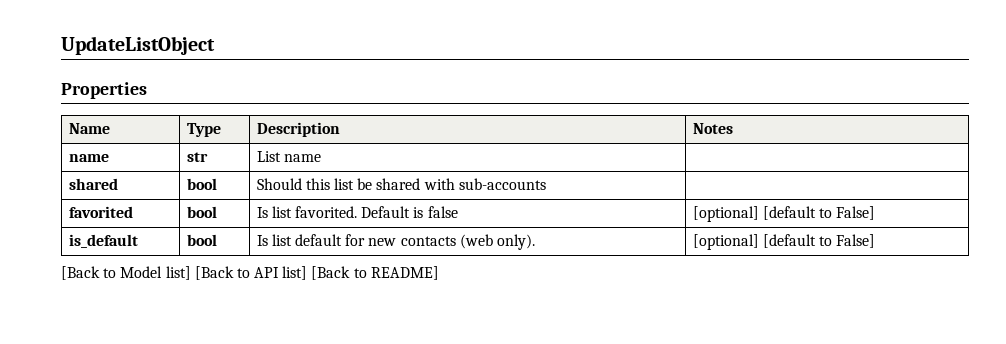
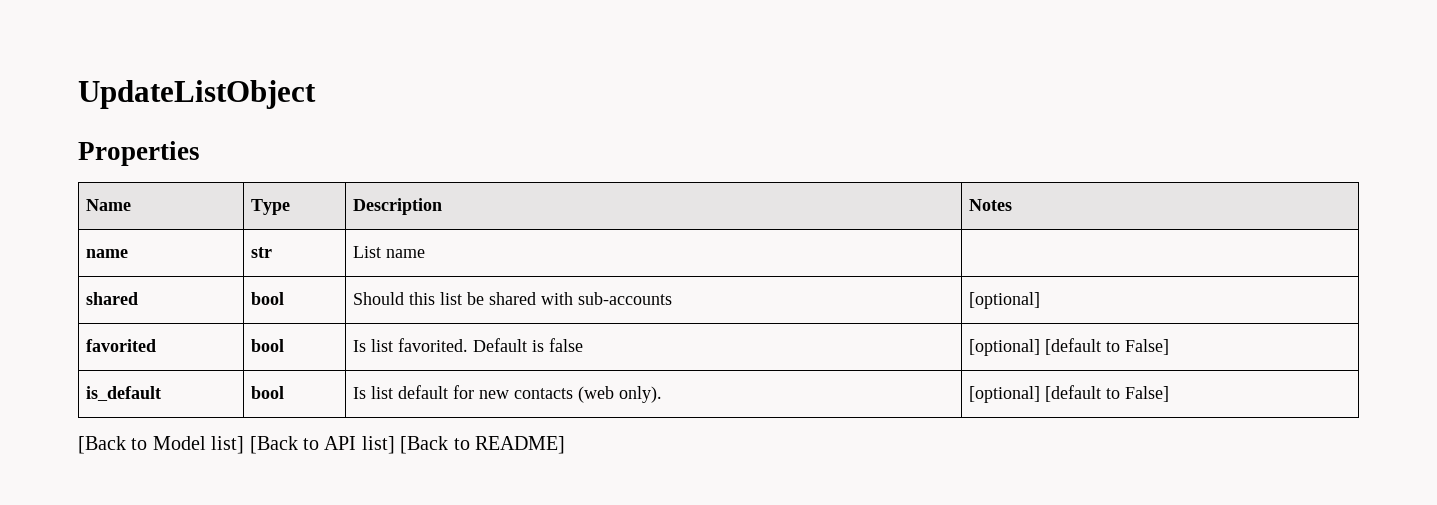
- shared | bool | Should this list be shared with sub-accounts |
+ shared | bool | Should this list be shared with sub-accounts | [optional]

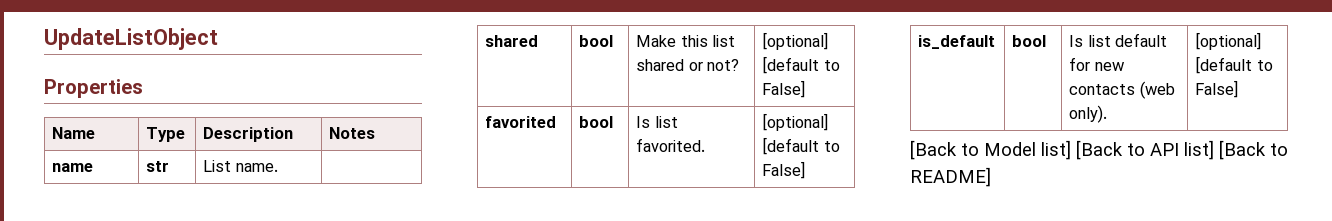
- name | str | List name |
+ name | str | List name. |
- shared | bool | Should this list be shared with sub-accounts | [optional]
+ shared | bool | Make this list shared or not? | [optional] [default to False]
- favorited | bool | Is list favorited. Default is false | [optional] [default to False]
+ favorited | bool | Is list favorited. | [optional] [default to False]

